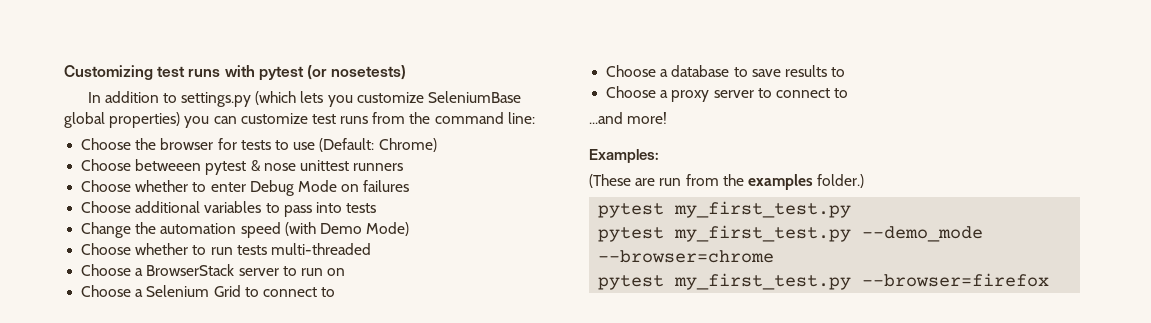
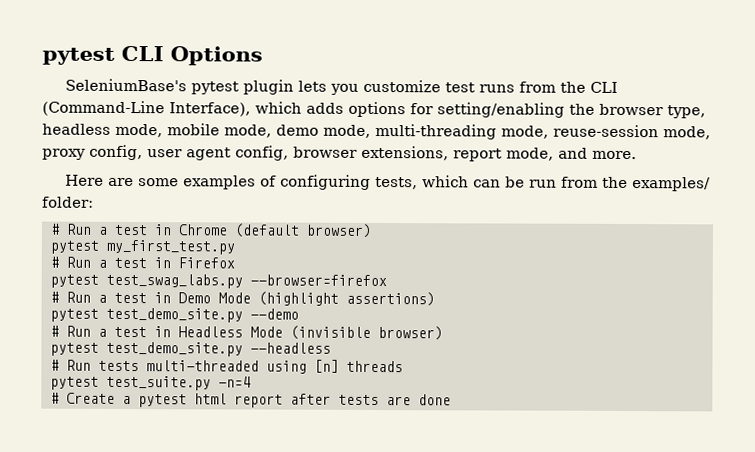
- Customizing test runs with pytest (or nosetests)
- In addition to settings.py (which lets you customize SeleniumBase global properties) you can customize test runs from the command line:
- Choose the browser for tests to use (Default: Chrome)
- Choose betweeen pytest & nose unittest runners
- Choose whether to enter Debug Mode on failures
- Choose additional variables to pass into tests
- Change the automation speed (with Demo Mode)
- Choose whether to run tests multi-threaded
- Choose a BrowserStack server to run on
- Choose a Selenium Grid to connect to
- Choose a database to save results to
- Choose a proxy server to connect to
- ...and more!
- Examples:
- (These are run from the examples folder.)
+ pytest CLI Options
+ SeleniumBase's pytest plugin lets you customize test runs from the CLI (Command-Line Interface), which adds options for setting/enabling the browser type, headless mode, mobile mode, demo mode, multi-threading mode, reuse-session mode, proxy config, user agent config, browser extensions, report mode, and more.
+ Here are some examples of configuring tests, which can be run from the examples/ folder:
+ # Run a test in Chrome (default browser)
  pytest my_first_test.py
- pytest my_first_test.py --demo_mode --browser=chrome
- pytest my_first_test.py --browser=firefox
+ # Run a test in Firefox
+ pytest test_swag_labs.py --browser=firefox
+ # Run a test in Demo Mode (highlight assertions)
+ pytest test_demo_site.py --demo
+ # Run a test in Headless Mode (invisible browser)
+ pytest test_demo_site.py --headless
+ # Run tests multi-threaded using [n] threads
+ pytest test_suite.py -n=4
+ # Create a pytest html report after tests are done

